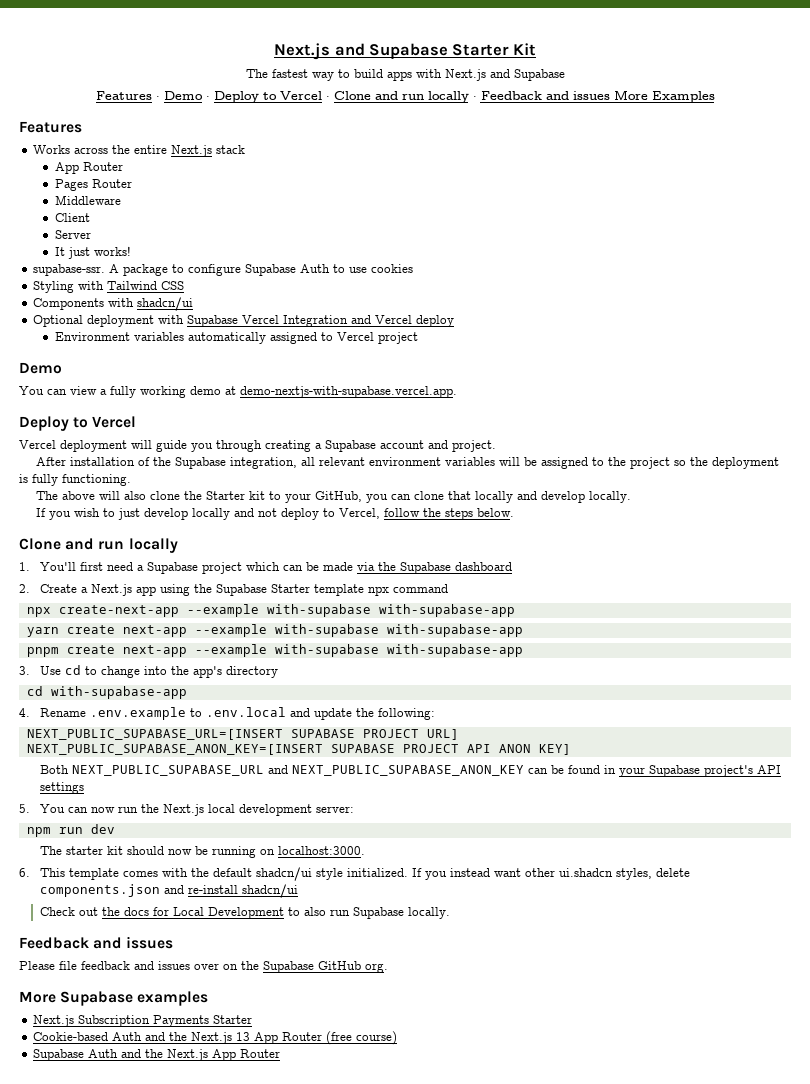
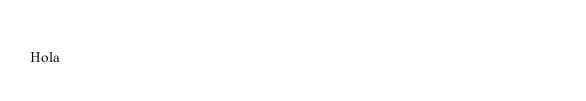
- Next.js and Supabase Starter Kit
- The fastest way to build apps with Next.js and Supabase
- Features · Demo · Deploy to Vercel · Clone and run locally · Feedback and issues More Examples
- Features
- Works across the entire Next.js stack
- App Router
- Pages Router
- Middleware
- Client
- Server
- It just works!
- supabase-ssr. A package to configure Supabase Auth to use cookies
- Styling with Tailwind CSS
- Components with shadcn/ui
- Optional deployment with Supabase Vercel Integration and Vercel deploy
- Environment variables automatically assigned to Vercel project
- Demo
- You can view a fully working demo at demo-nextjs-with-supabase.vercel.app.
- Deploy to Vercel
- Vercel deployment will guide you through creating a Supabase account and project.
- After installation of the Supabase integration, all relevant environment variables will be assigned to the project so the deployment is fully functioning.
- The above will also clone the Starter kit to your GitHub, you can clone that locally and develop locally.
- If you wish to just develop locally and not deploy to Vercel, follow the steps below.
- Clone and run locally
- 1. You'll first need a Supabase project which can be made via the Supabase dashboard
- 2. Create a Next.js app using the Supabase Starter template npx command
- npx create-next-app --example with-supabase with-supabase-app
- yarn create next-app --example with-supabase with-supabase-app
- pnpm create next-app --example with-supabase with-supabase-app
- 3. Use cd to change into the app's directory
- cd with-supabase-app
- 4. Rename .env.example to .env.local and update the following:
- NEXT_PUBLIC_SUPABASE_URL=[INSERT SUPABASE PROJECT URL]
- NEXT_PUBLIC_SUPABASE_ANON_KEY=[INSERT SUPABASE PROJECT API ANON KEY]
- Both NEXT_PUBLIC_SUPABASE_URL and NEXT_PUBLIC_SUPABASE_ANON_KEY can be found in your Supabase project's API settings
- 5. You can now run the Next.js local development server:
- npm run dev
- The starter kit should now be running on localhost:3000.
- 6. This template comes with the default shadcn/ui style initialized. If you instead want other ui.shadcn styles, delete components.json and re-install shadcn/ui
- Check out the docs for Local Development to also run Supabase locally.
- Feedback and issues
- Please file feedback and issues over on the Supabase GitHub org.
- More Supabase examples
- Next.js Subscription Payments Starter
- Cookie-based Auth and the Next.js 13 App Router (free course)
- Supabase Auth and the Next.js App Router
+ Hola

